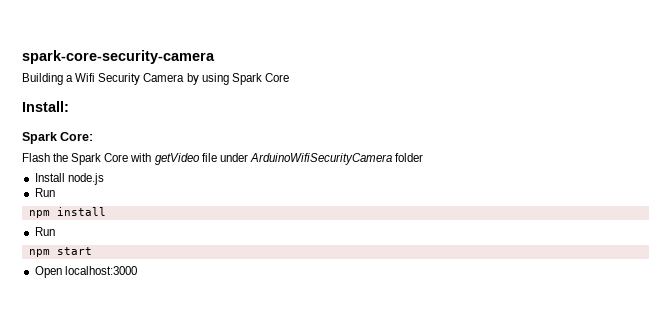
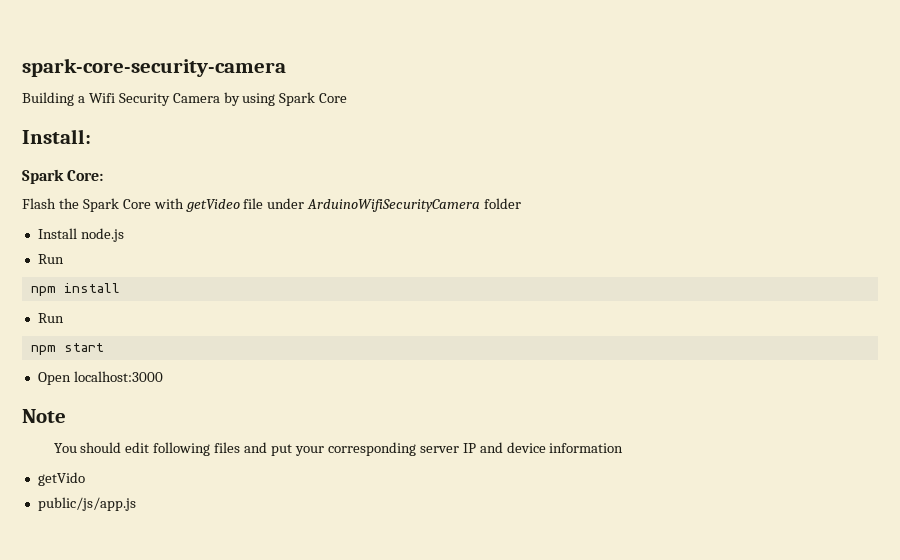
+ Note
+ You should edit following files and put your corresponding server IP and device information
+ getVido
+ public/js/app.js

